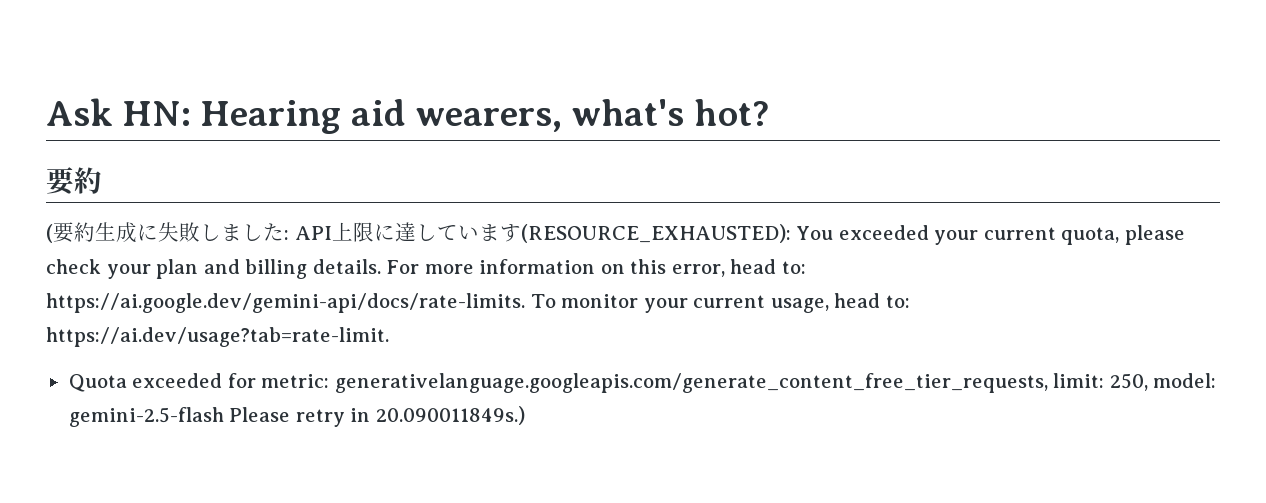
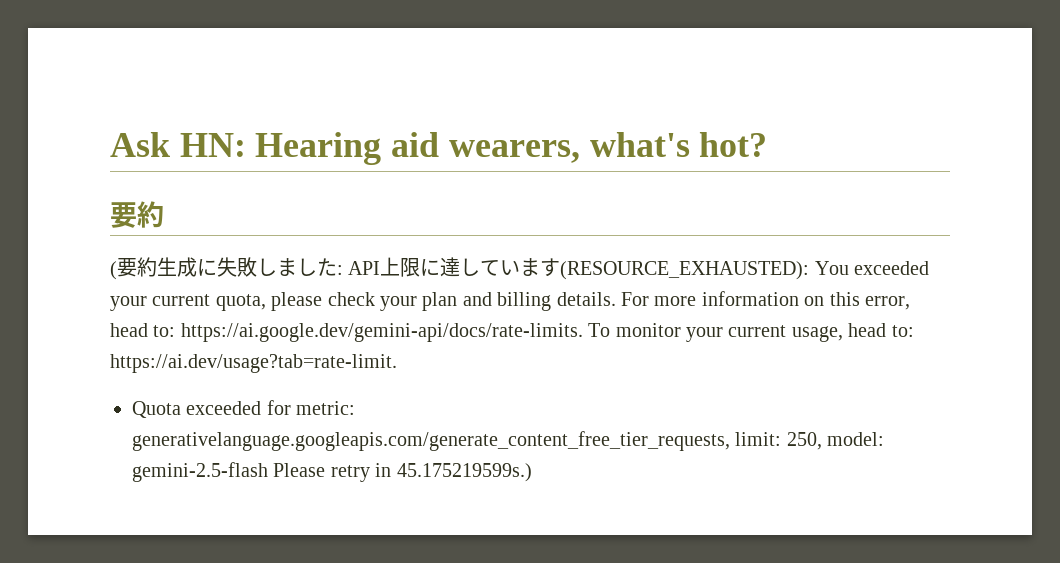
- Quota exceeded for metric: generativelanguage.googleapis.com/generate_content_free_tier_requests, limit: 250, model: gemini-2.5-flash Please retry in 20.090011849s.)
+ Quota exceeded for metric: generativelanguage.googleapis.com/generate_content_free_tier_requests, limit: 250, model: gemini-2.5-flash Please retry in 45.175219599s.)

